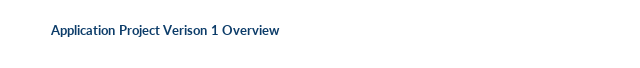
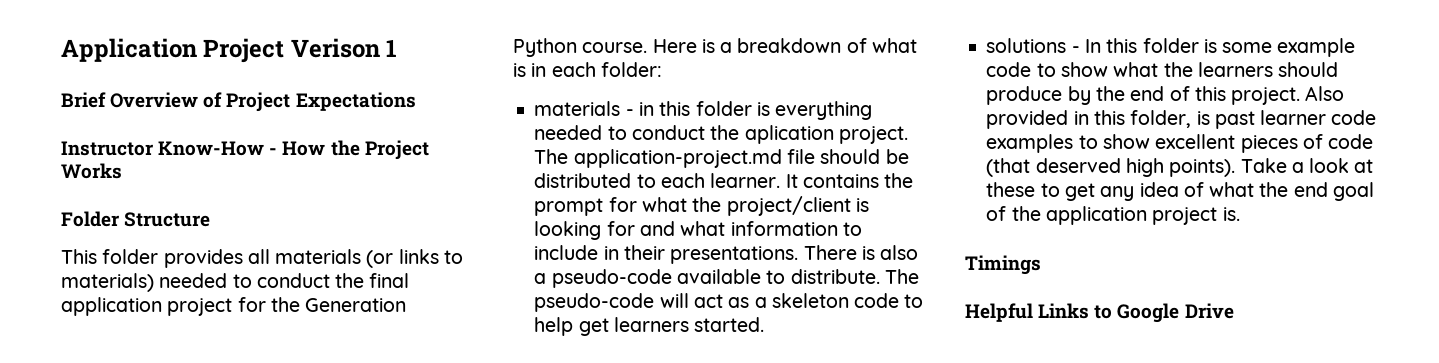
- Application Project Verison 1 Overview
+ Application Project Verison 1
+ Brief Overview of Project Expectations
+ Instructor Know-How - How the Project Works
+ Folder Structure
+ This folder provides all materials (or links to materials) needed to conduct the final application project for the Generation Python course. Here is a breakdown of what is in each folder:
+ materials - in this folder is everything needed to conduct the aplication project. The application-project.md file should be distributed to each learner. It contains the prompt for what the project/client is looking for and what information to include in their presentations. There is also a pseudo-code available to distribute. The pseudo-code will act as a skeleton code to help get learners started.
+ solutions - In this folder is some example code to show what the learners should produce by the end of this project. Also provided in this folder, is past learner code examples to show excellent pieces of code (that deserved high points). Take a look at these to get any idea of what the end goal of the application project is.
+ Timings
+ Helpful Links to Google Drive

